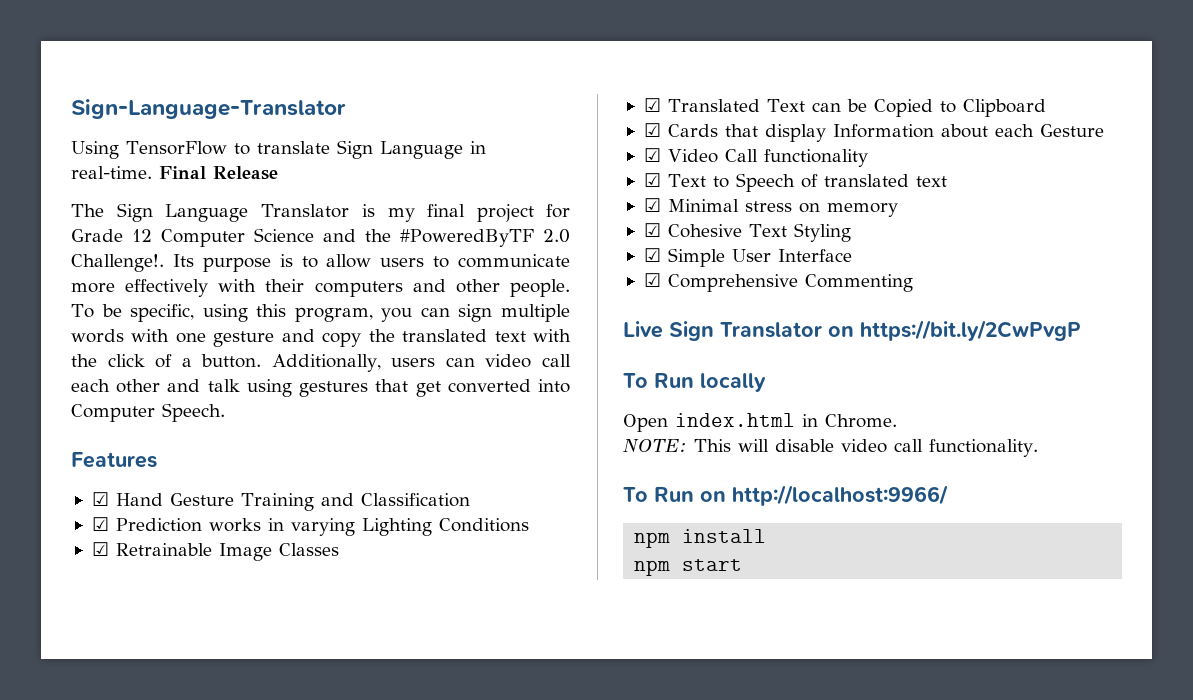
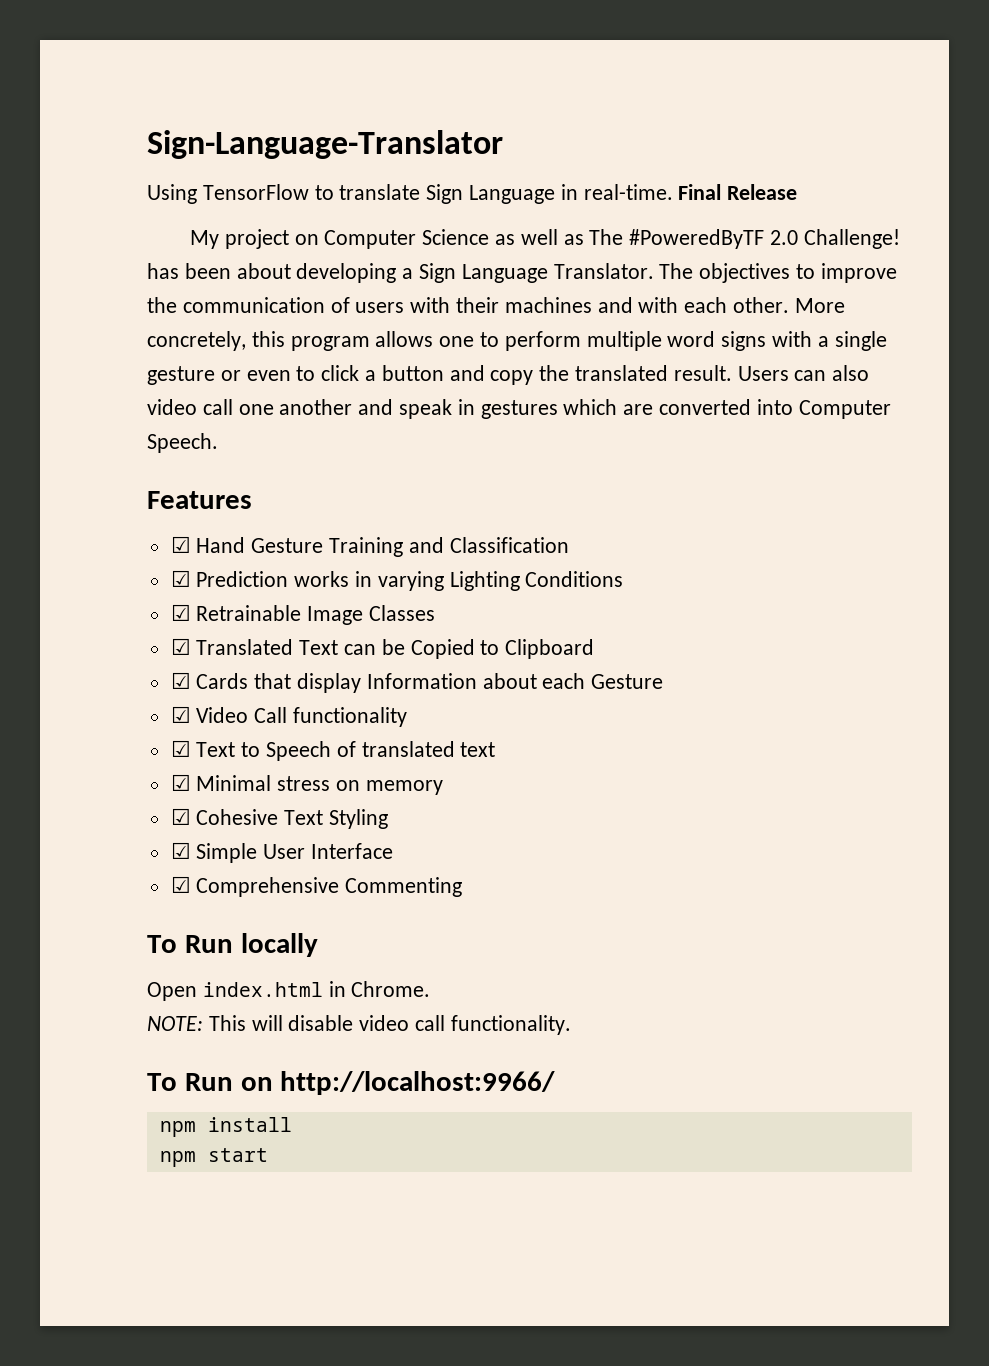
- The Sign Language Translator is my final project for Grade 12 Computer Science and the #PoweredByTF 2.0 Challenge!. Its purpose is to allow users to communicate more effectively with their computers and other people. To be specific, using this program, you can sign multiple words with one gesture and copy the translated text with the click of a button. Additionally, users can video call each other and talk using gestures that get converted into Computer Speech.
+ My project on Computer Science as well as The #PoweredByTF 2.0 Challenge! has been about developing a Sign Language Translator. The objectives to improve the communication of users with their machines and with each other. More concretely, this program allows one to perform multiple word signs with a single gesture or even to click a button and copy the translated result. Users can also video call one another and speak in gestures which are converted into Computer Speech.
- Live Sign Translator on https://bit.ly/2CwPvgP

